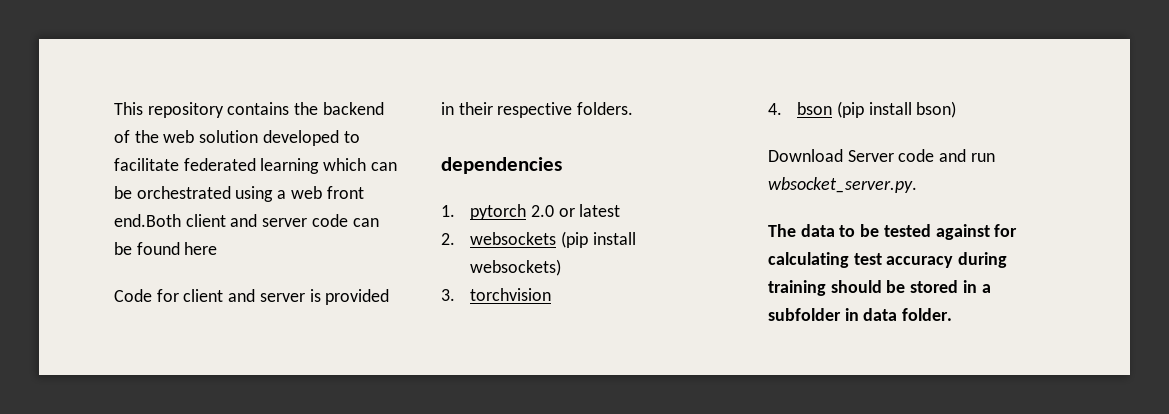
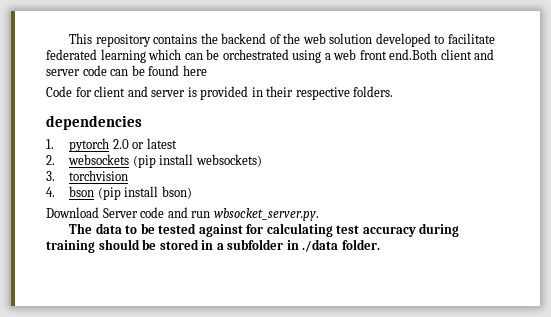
- The data to be tested against for calculating test accuracy during training should be stored in a subfolder in data folder.
+ The data to be tested against for calculating test accuracy during training should be stored in a subfolder in ./data folder.

